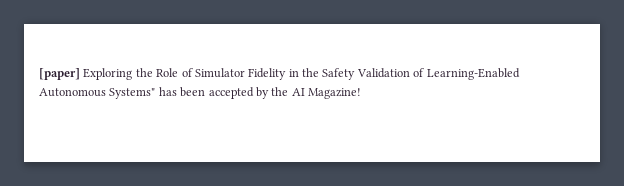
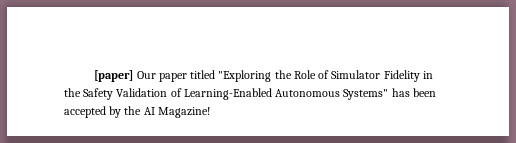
- [paper] Exploring the Role of Simulator Fidelity in the Safety Validation of Learning-Enabled Autonomous Systems" has been accepted by the AI Magazine!
+ [paper] Our paper titled "Exploring the Role of Simulator Fidelity in the Safety Validation of Learning-Enabled Autonomous Systems" has been accepted by the AI Magazine!

